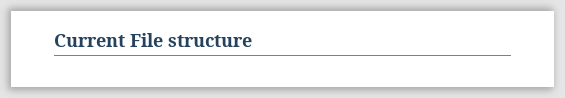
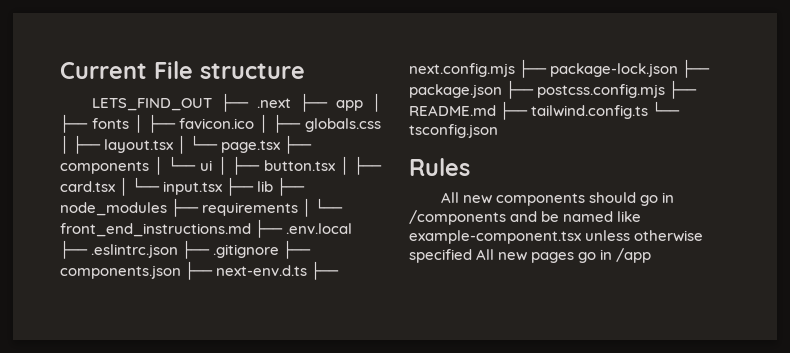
+ LETS_FIND_OUT ├── .next ├── app │ ├── fonts │ ├── favicon.ico │ ├── globals.css │ ├── layout.tsx │ └── page.tsx ├── components │ └── ui │ ├── button.tsx │ ├── card.tsx │ └── input.tsx ├── lib ├── node_modules ├── requirements │ └── front_end_instructions.md ├── .env.local ├── .eslintrc.json ├── .gitignore ├── components.json ├── next-env.d.ts ├── next.config.mjs ├── package-lock.json ├── package.json ├── postcss.config.mjs ├── README.md ├── tailwind.config.ts └── tsconfig.json
+ Rules
+ All new components should go in /components and be named like example-component.tsx unless otherwise specified All new pages go in /app

